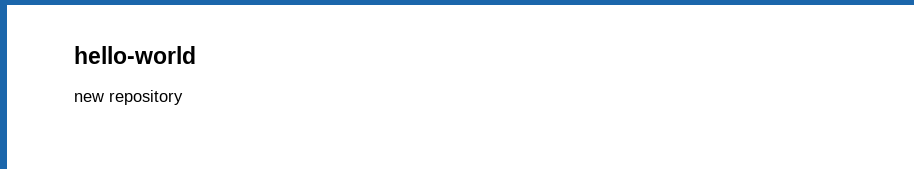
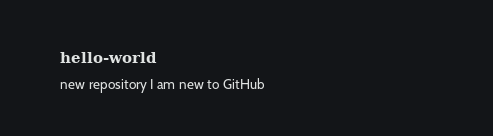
- new repository
+ new repository I am new to GitHub

